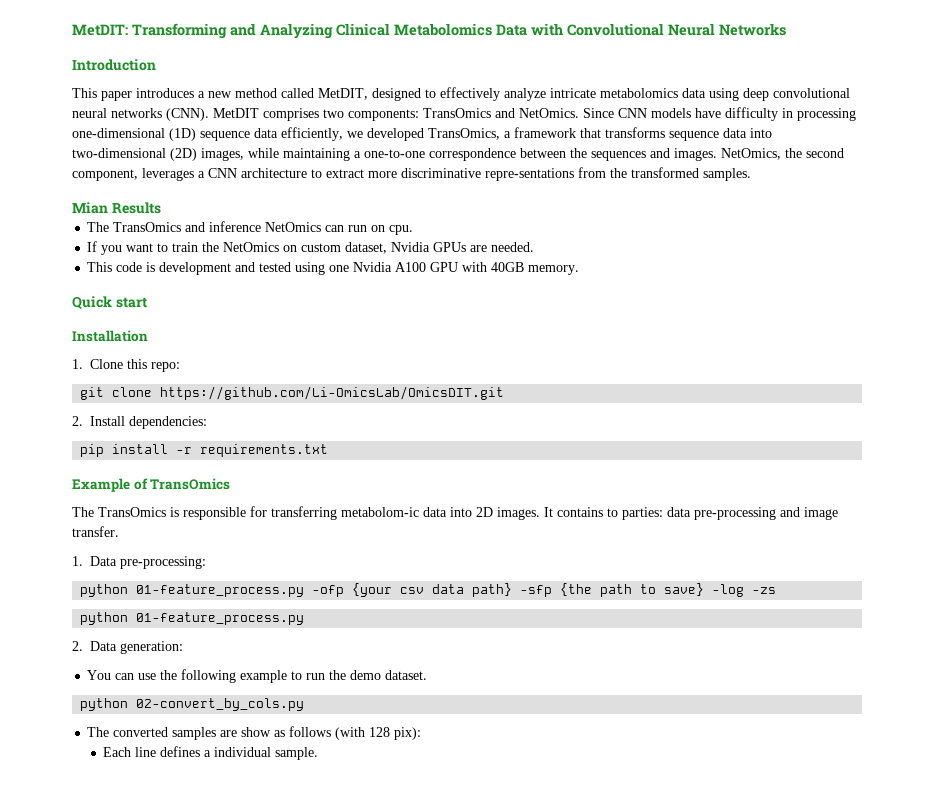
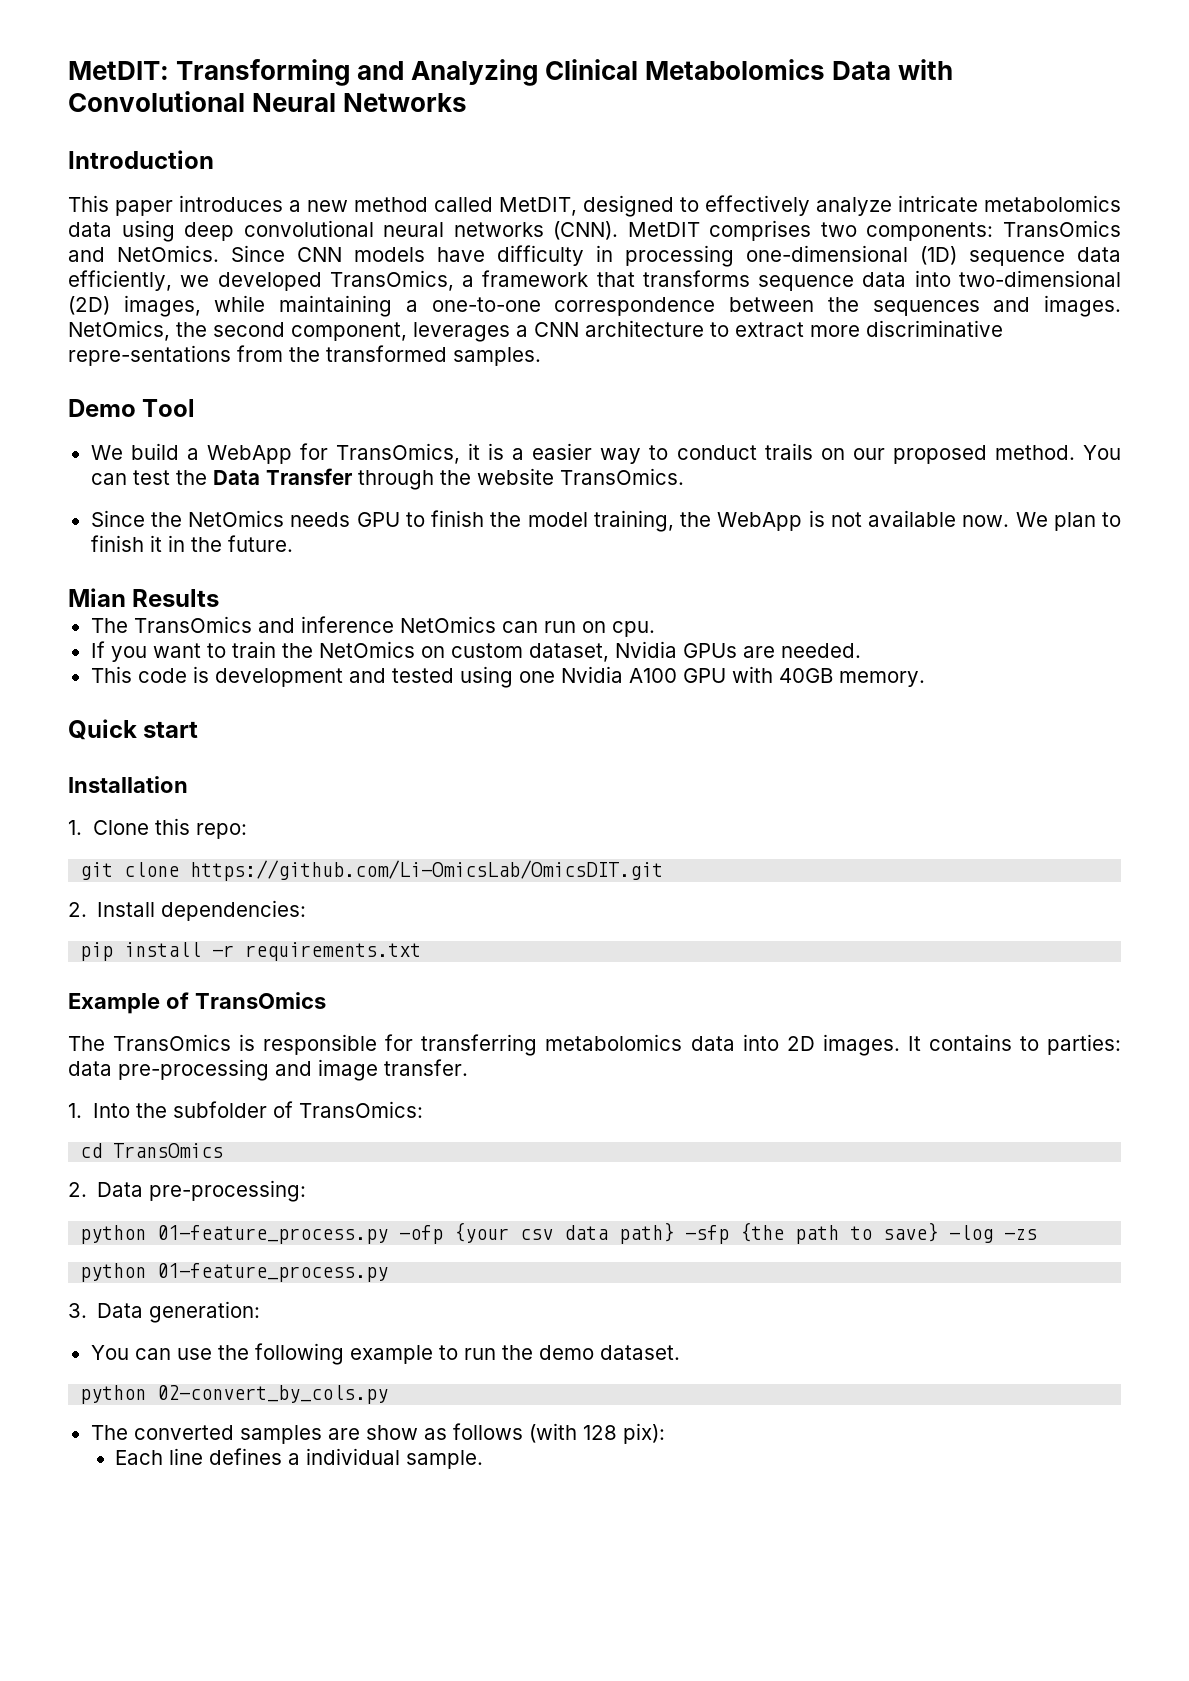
+ Demo Tool
+ We build a WebApp for TransOmics, it is a easier way to conduct trails on our proposed method. You can test the Data Transfer through the website TransOmics.
+ Since the NetOmics needs GPU to finish the model training, the WebApp is not available now. We plan to finish it in the future.
- The TransOmics is responsible for transferring metabolom-ic data into 2D images.
+ The TransOmics is responsible for transferring metabolomics data into 2D images.
- 1. Data pre-processing:
+ 1. Into the subfolder of TransOmics:
+ cd TransOmics
+ 2. Data pre-processing:
- 2. Data generation:
+ 3. Data generation:

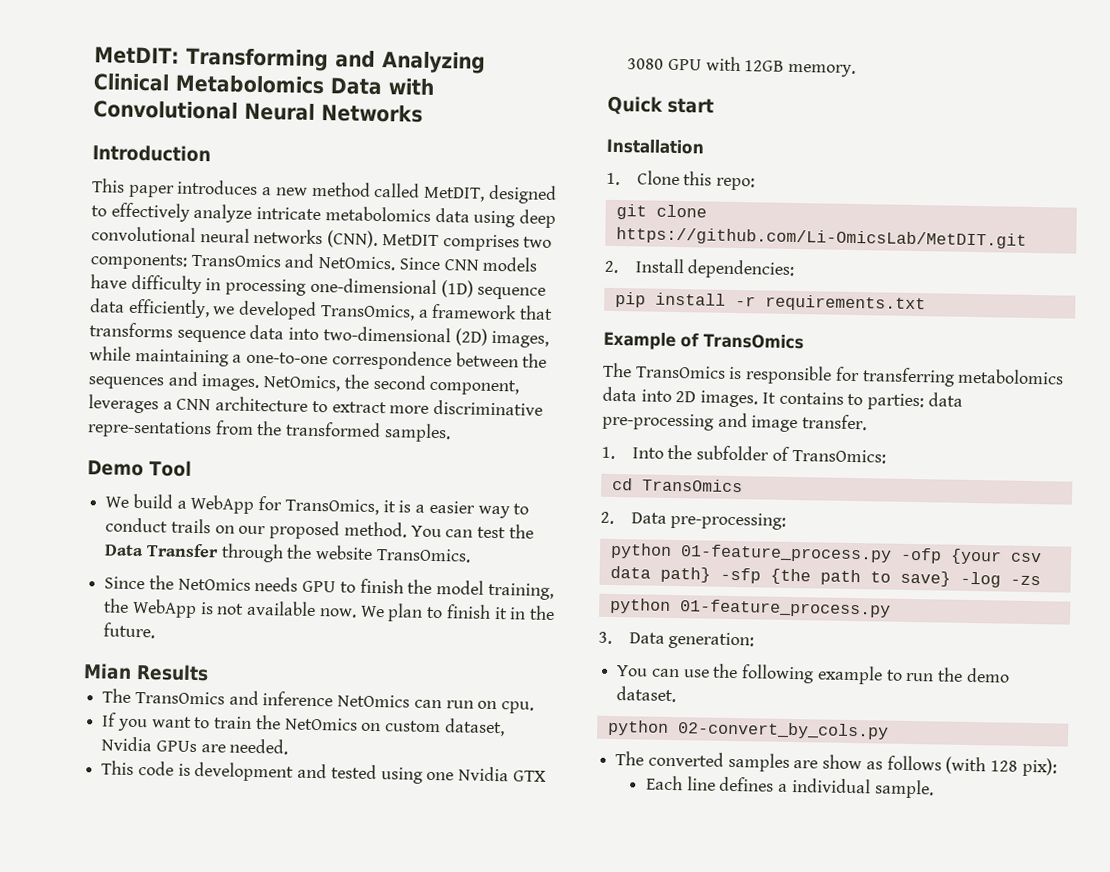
- This code is development and tested using one Nvidia A100 GPU with 40GB memory.
+ This code is development and tested using one Nvidia GTX 3080 GPU with 12GB memory.
- git clone https://github.com/Li-OmicsLab/OmicsDIT.git
+ git clone https://github.com/Li-OmicsLab/MetDIT.git

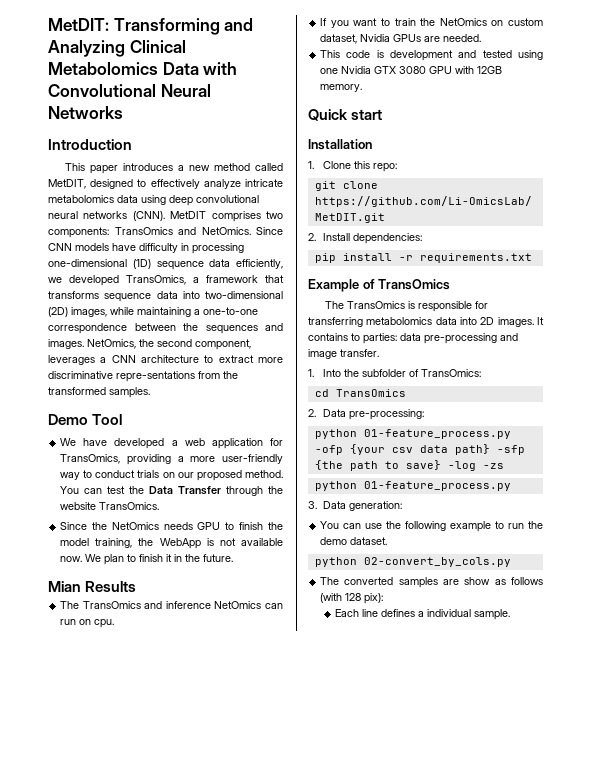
- We build a WebApp for TransOmics, it is a easier way to conduct trails on our proposed method.
+ We have developed a web application for TransOmics, providing a more user-friendly way to conduct trials on our proposed method.

